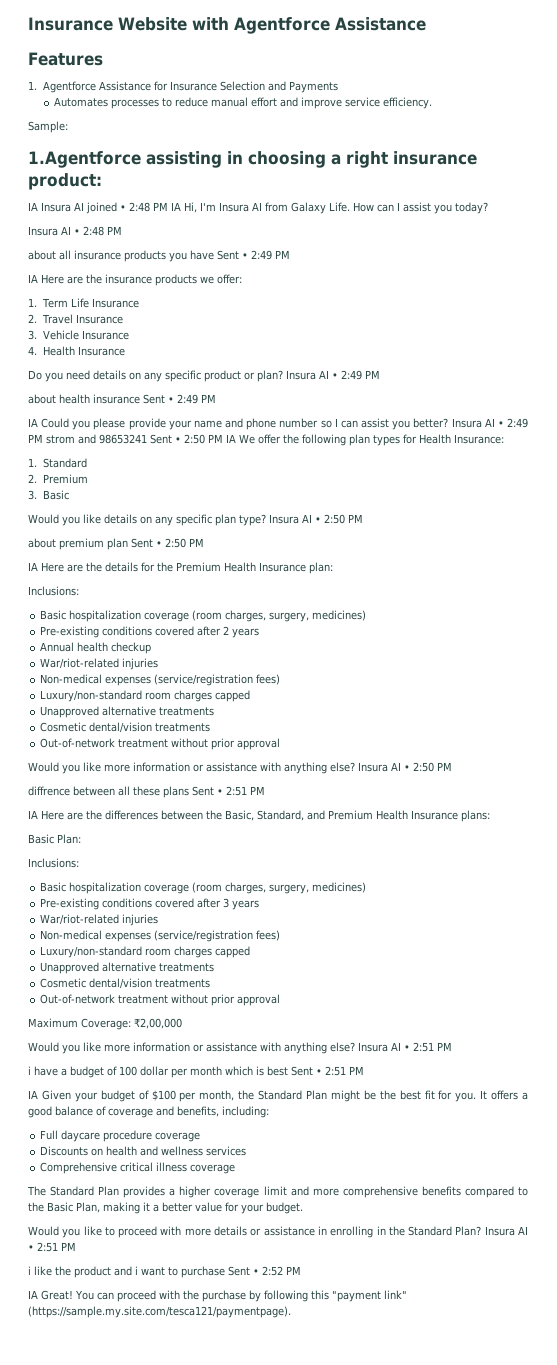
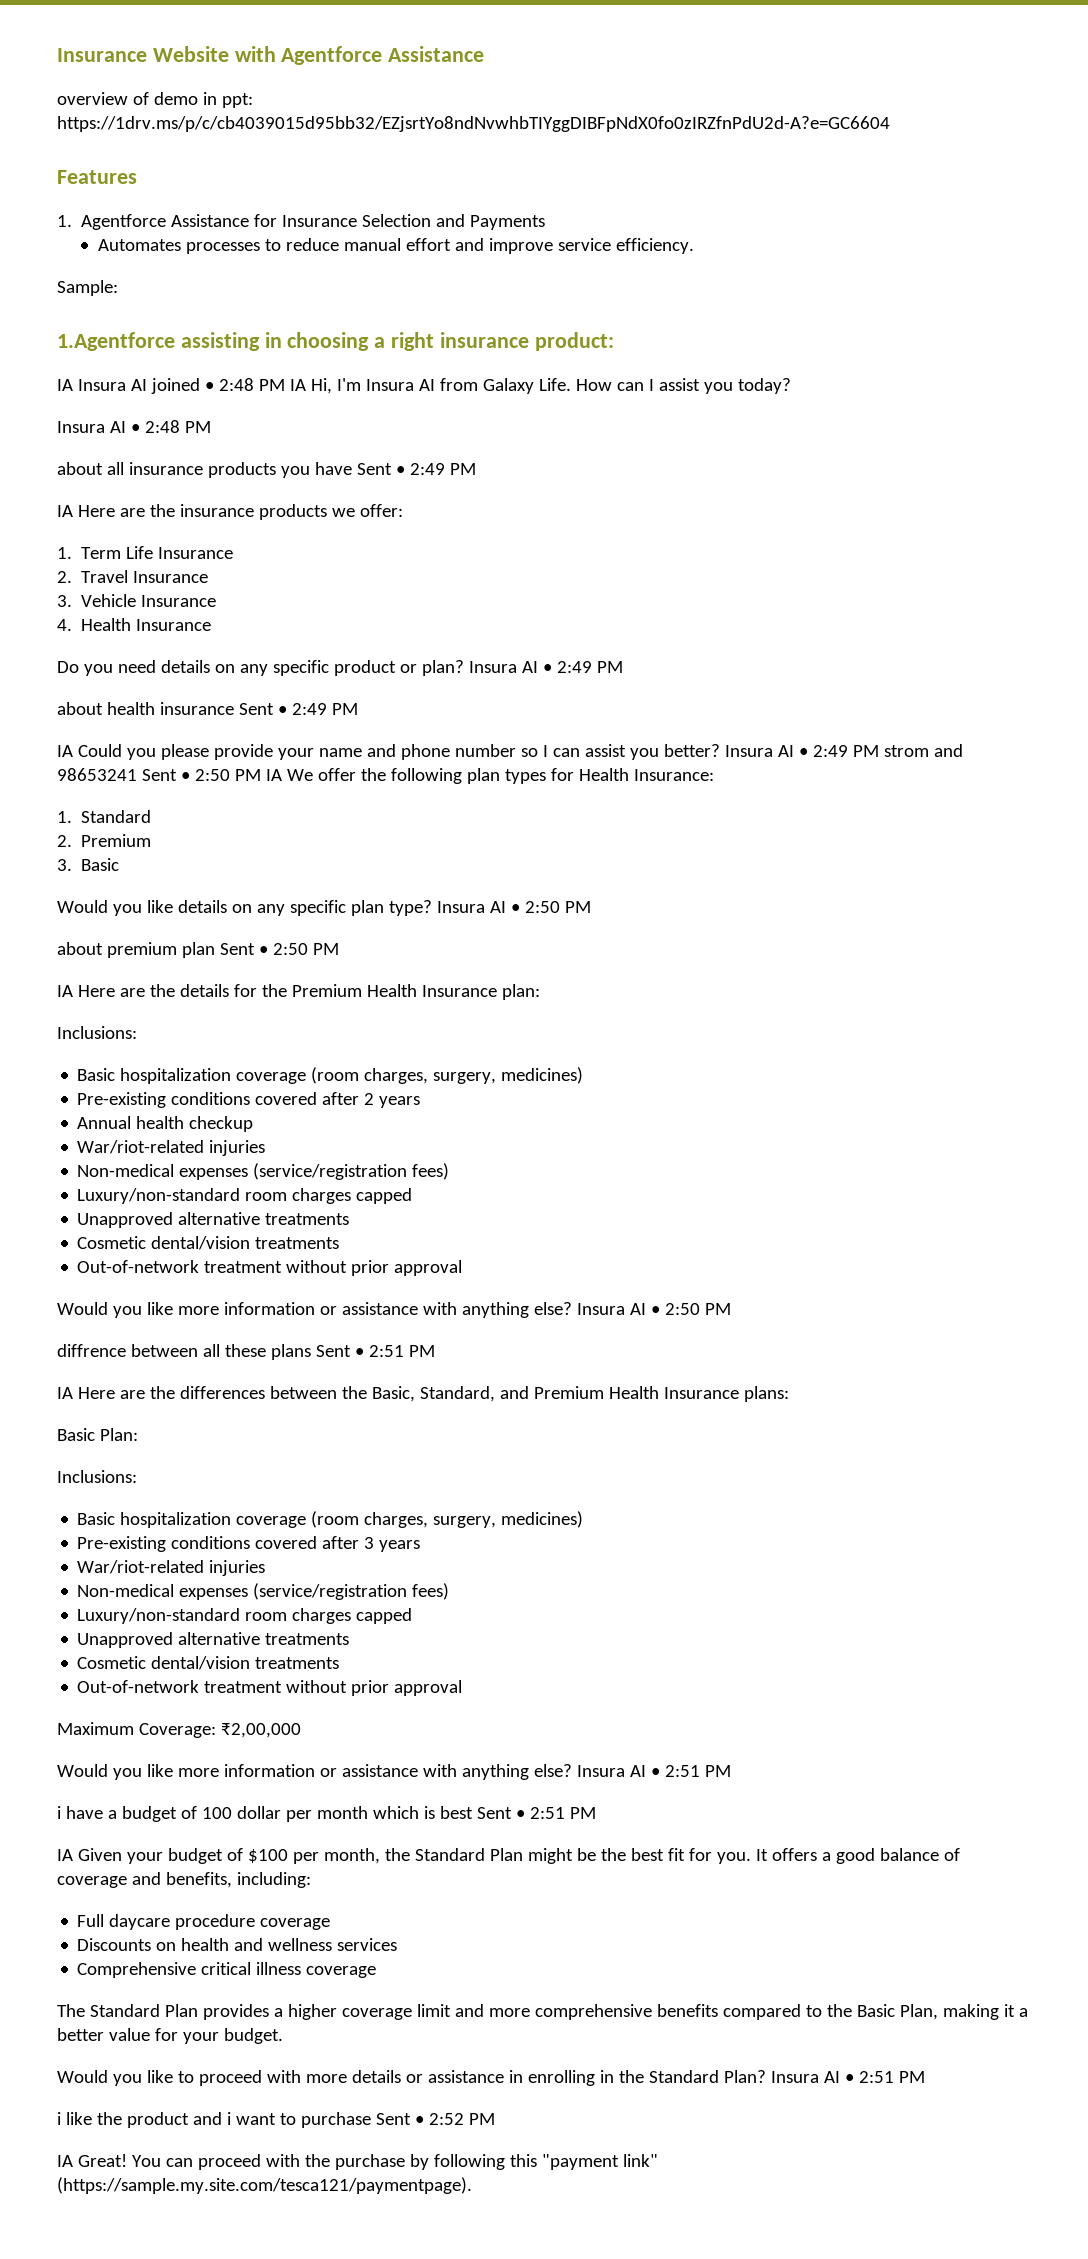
+ overview of demo in ppt: https://1drv.ms/p/c/cb4039015d95bb32/EZjsrtYo8ndNvwhbTIYggDIBFpNdX0fo0zIRZfnPdU2d-A?e=GC6604

